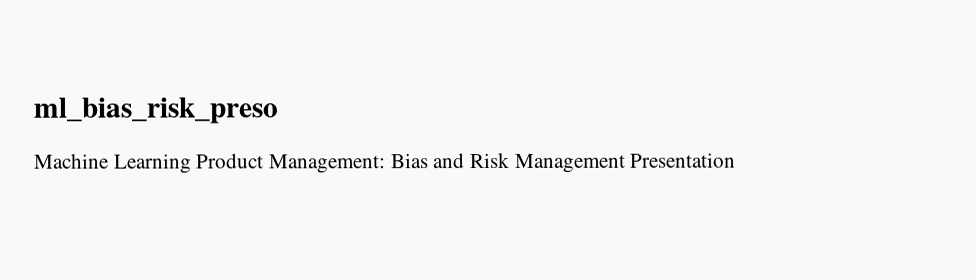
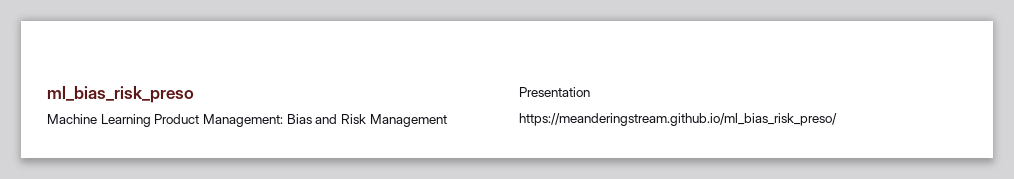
+ https://meanderingstream.github.io/ml_bias_risk_preso/

